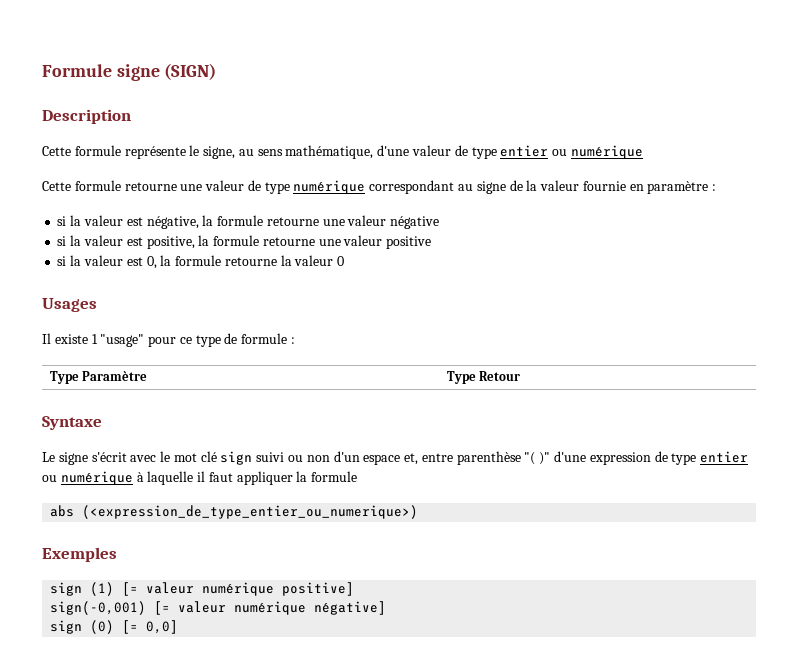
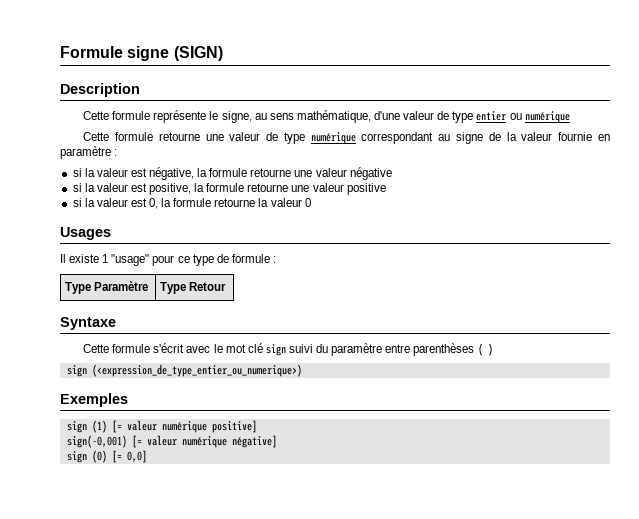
- Le signe s'écrit avec le mot clé sign suivi ou non d'un espace et, entre parenthèse "( )" d'une expression de type entier ou numérique à laquelle il faut appliquer la formule
- abs (<expression_de_type_entier_ou_numerique>)
+ Cette formule s'écrit avec le mot clé sign suivi du paramètre entre parenthèses ( )
+ sign (<expression_de_type_entier_ou_numerique>)

